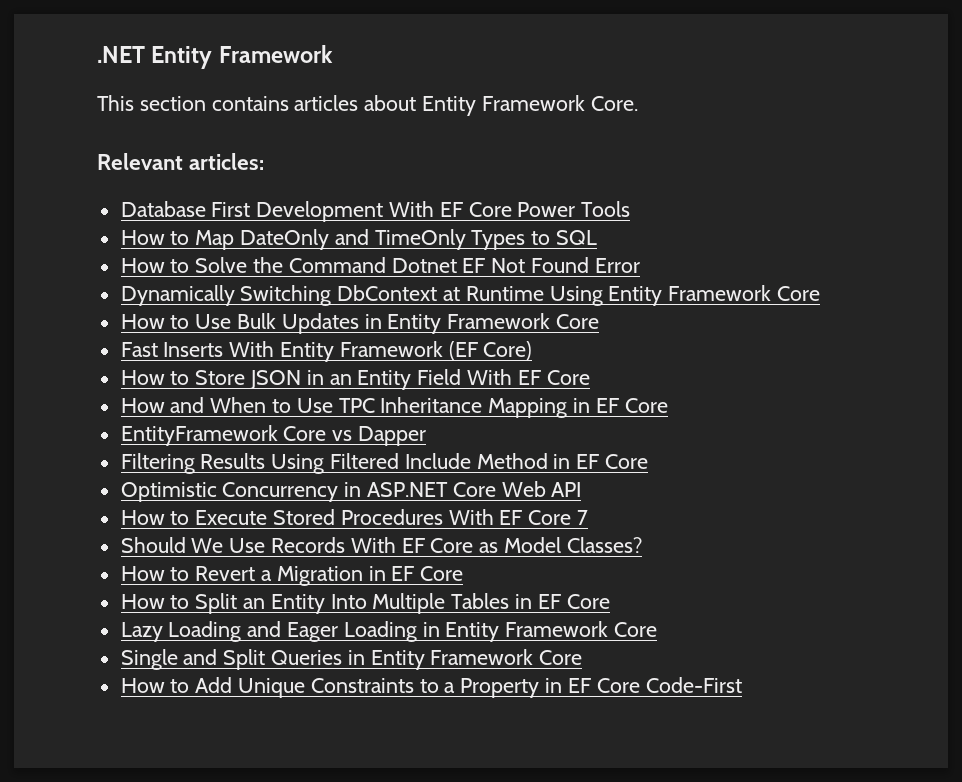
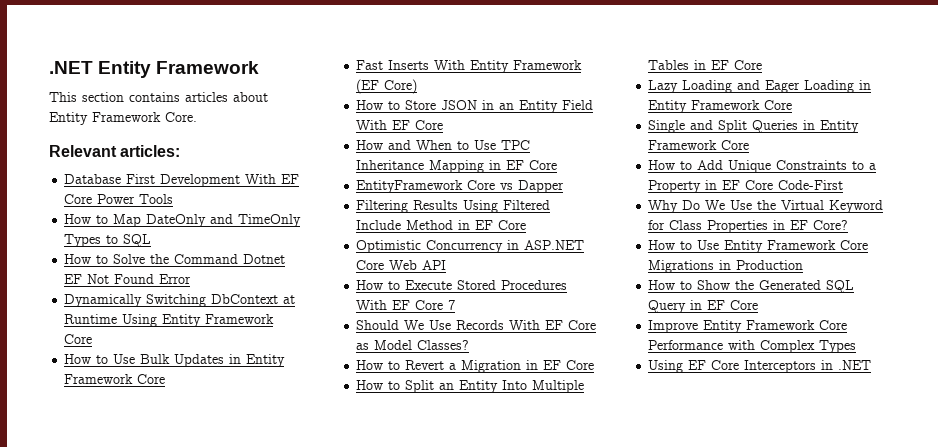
+ Why Do We Use the Virtual Keyword for Class Properties in EF Core?
+ How to Use Entity Framework Core Migrations in Production
+ How to Show the Generated SQL Query in EF Core
+ Improve Entity Framework Core Performance with Complex Types
+ Using EF Core Interceptors in .NET

